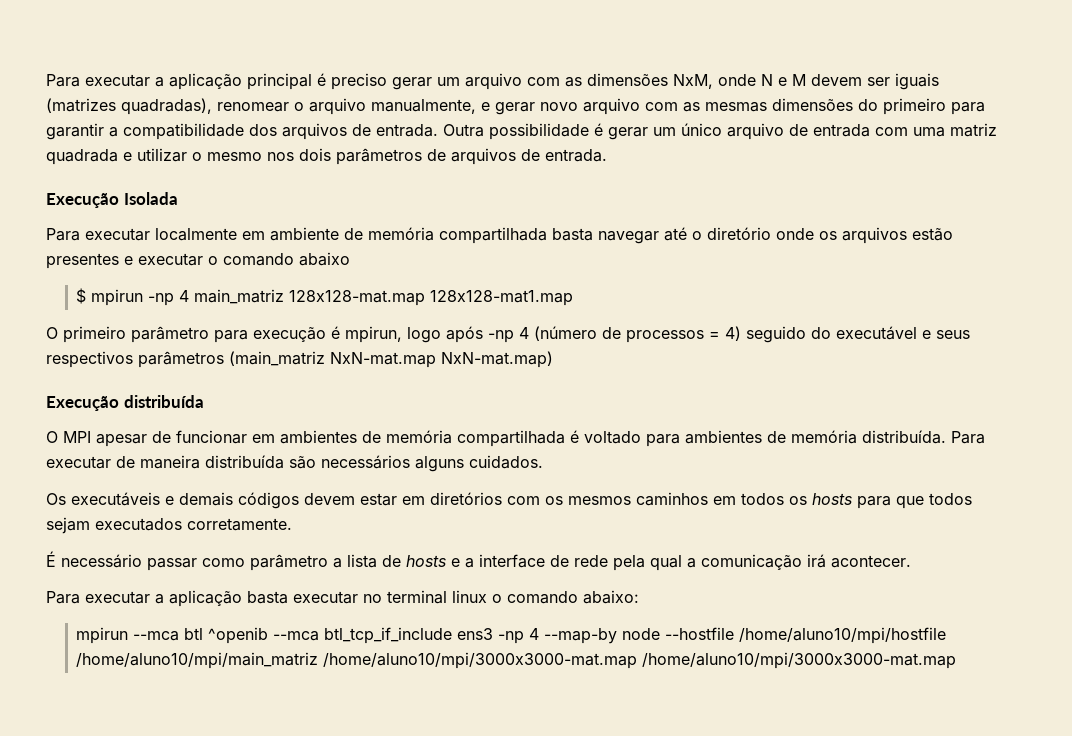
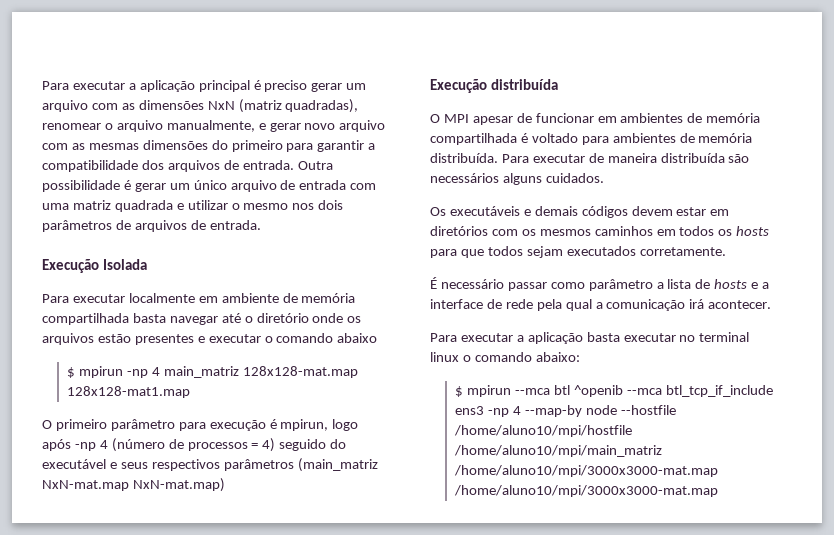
- Para executar a aplicação principal é preciso gerar um arquivo com as dimensões NxM, onde N e M devem ser iguais (matrizes quadradas), renomear o arquivo manualmente, e gerar novo arquivo com as mesmas dimensões do primeiro para garantir a compatibilidade dos arquivos de entrada.
+ Para executar a aplicação principal é preciso gerar um arquivo com as dimensões NxN (matriz quadradas), renomear o arquivo manualmente, e gerar novo arquivo com as mesmas dimensões do primeiro para garantir a compatibilidade dos arquivos de entrada.
- mpirun --mca btl ^openib --mca btl_tcp_if_include ens3 -np 4 --map-by node --hostfile /home/aluno10/mpi/hostfile /home/aluno10/mpi/main_matriz /home/aluno10/mpi/3000x3000-mat.map /home/aluno10/mpi/3000x3000-mat.map
+ $ mpirun --mca btl ^openib --mca btl_tcp_if_include ens3 -np 4 --map-by node --hostfile /home/aluno10/mpi/hostfile /home/aluno10/mpi/main_matriz /home/aluno10/mpi/3000x3000-mat.map /home/aluno10/mpi/3000x3000-mat.map

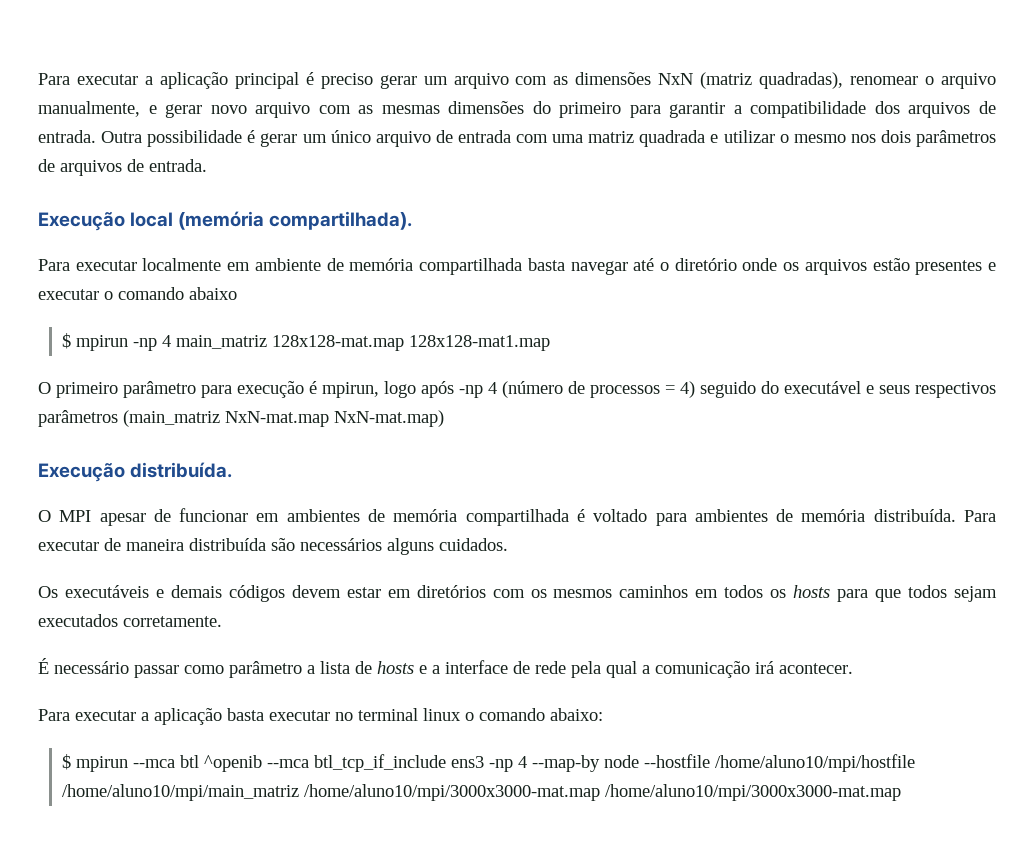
- Execução Isolada
+ Execução local (memória compartilhada).
- Execução distribuída
+ Execução distribuída.

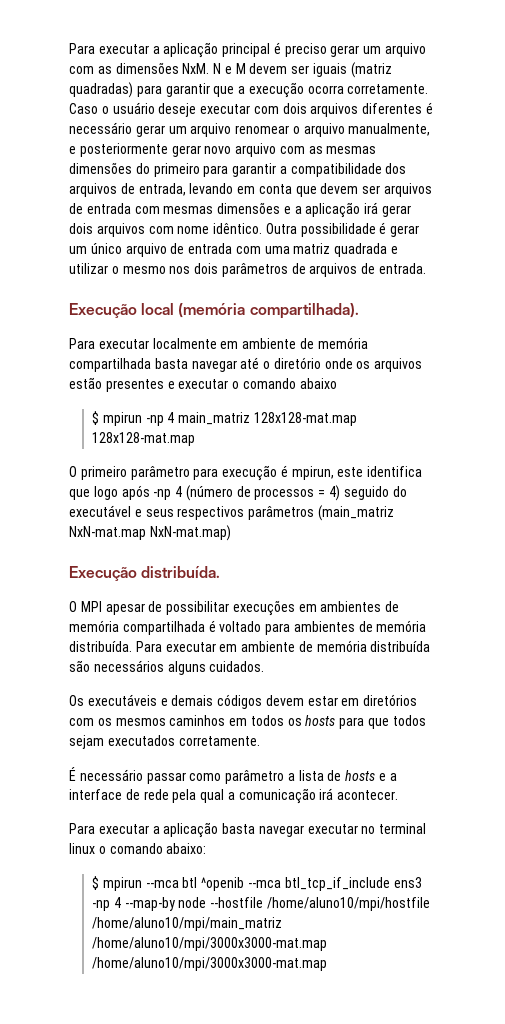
- Para executar a aplicação principal é preciso gerar um arquivo com as dimensões NxN (matriz quadradas), renomear o arquivo manualmente, e gerar novo arquivo com as mesmas dimensões do primeiro para garantir a compatibilidade dos arquivos de entrada.
+ Para executar a aplicação principal é preciso gerar um arquivo com as dimensões NxM. N e M devem ser iguais (matriz quadradas) para garantir que a execução ocorra corretamente. Caso o usuário deseje executar com dois arquivos diferentes é necessário gerar um arquivo renomear o arquivo manualmente, e posteriormente gerar novo arquivo com as mesmas dimensões do primeiro para garantir a compatibilidade dos arquivos de entrada, levando em conta que devem ser arquivos de entrada com mesmas dimensões e a aplicação irá gerar dois arquivos com nome idêntico.
- $ mpirun -np 4 main_matriz 128x128-mat.map 128x128-mat1.map
+ $ mpirun -np 4 main_matriz 128x128-mat.map 128x128-mat.map
- O primeiro parâmetro para execução é mpirun, logo após -np 4 (número de processos = 4) seguido do executável e seus respectivos parâmetros (main_matriz NxN-mat.map NxN-mat.map)
+ O primeiro parâmetro para execução é mpirun, este identifica que logo após -np 4 (número de processos = 4) seguido do executável e seus respectivos parâmetros (main_matriz NxN-mat.map NxN-mat.map)
- O MPI apesar de funcionar em ambientes de memória compartilhada é voltado para ambientes de memória distribuída.
+ O MPI apesar de possibilitar execuções em ambientes de memória compartilhada é voltado para ambientes de memória distribuída.
- Para executar de maneira distribuída são necessários alguns cuidados.
+ Para executar em ambiente de memória distribuída são necessários alguns cuidados.
- Para executar a aplicação basta executar no terminal linux o comando abaixo:
+ Para executar a aplicação basta navegar executar no terminal linux o comando abaixo:

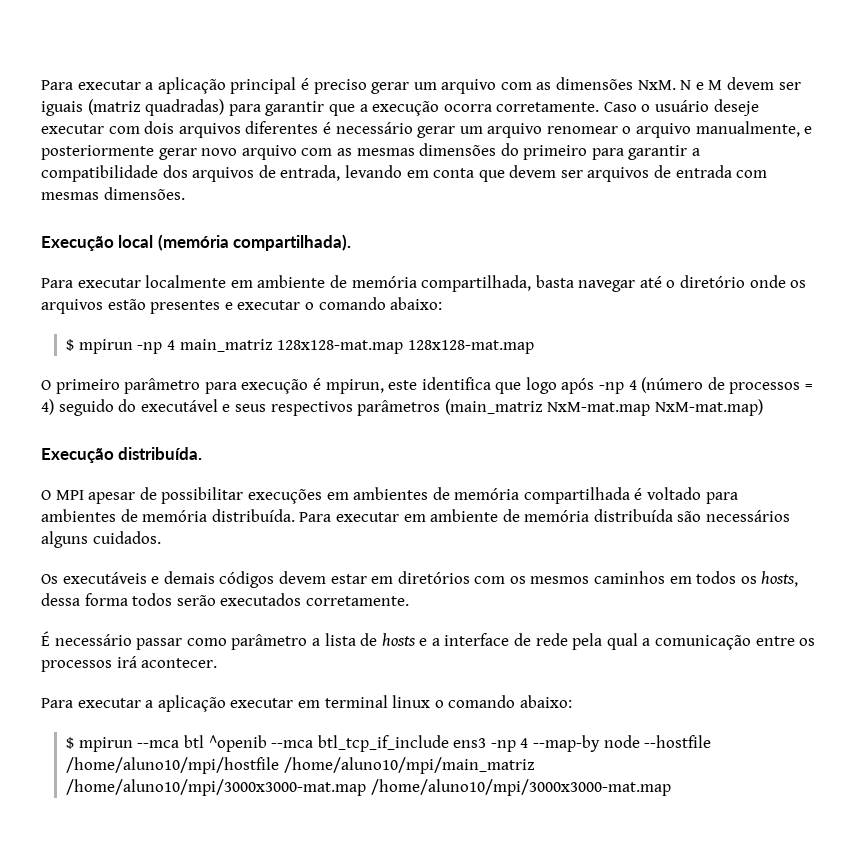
- Caso o usuário deseje executar com dois arquivos diferentes é necessário gerar um arquivo renomear o arquivo manualmente, e posteriormente gerar novo arquivo com as mesmas dimensões do primeiro para garantir a compatibilidade dos arquivos de entrada, levando em conta que devem ser arquivos de entrada com mesmas dimensões e a aplicação irá gerar dois arquivos com nome idêntico. Outra possibilidade é gerar um único arquivo de entrada com uma matriz quadrada e utilizar o mesmo nos dois parâmetros de arquivos de entrada.
+ Caso o usuário deseje executar com dois arquivos diferentes é necessário gerar um arquivo renomear o arquivo manualmente, e posteriormente gerar novo arquivo com as mesmas dimensões do primeiro para garantir a compatibilidade dos arquivos de entrada, levando em conta que devem ser arquivos de entrada com mesmas dimensões.
- Para executar localmente em ambiente de memória compartilhada basta navegar até o diretório onde os arquivos estão presentes e executar o comando abaixo
+ Para executar localmente em ambiente de memória compartilhada, basta navegar até o diretório onde os arquivos estão presentes e executar o comando abaixo:
- O primeiro parâmetro para execução é mpirun, este identifica que logo após -np 4 (número de processos = 4) seguido do executável e seus respectivos parâmetros (main_matriz NxN-mat.map NxN-mat.map)
+ O primeiro parâmetro para execução é mpirun, este identifica que logo após -np 4 (número de processos = 4) seguido do executável e seus respectivos parâmetros (main_matriz NxM-mat.map NxM-mat.map)
- Os executáveis e demais códigos devem estar em diretórios com os mesmos caminhos em todos os hosts para que todos sejam executados corretamente.
+ Os executáveis e demais códigos devem estar em diretórios com os mesmos caminhos em todos os hosts, dessa forma todos serão executados corretamente.
- É necessário passar como parâmetro a lista de hosts e a interface de rede pela qual a comunicação irá acontecer.
+ É necessário passar como parâmetro a lista de hosts e a interface de rede pela qual a comunicação entre os processos irá acontecer.
- Para executar a aplicação basta navegar executar no terminal linux o comando abaixo:
+ Para executar a aplicação executar em terminal linux o comando abaixo:

